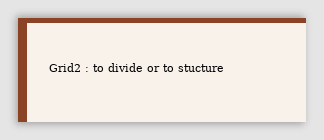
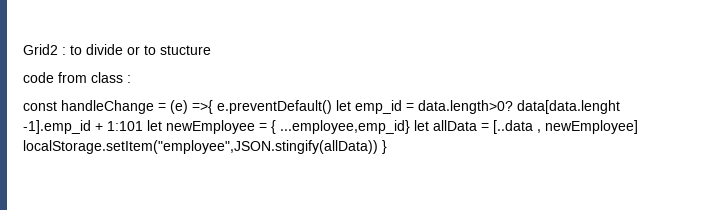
+ code from class :
+ const handleChange = (e) =>{ e.preventDefault() let emp_id = data.length>0? data[data.lenght -1].emp_id + 1:101 let newEmployee = { ...employee,emp_id} let allData = [..data , newEmployee] localStorage.setItem("employee",JSON.stingify(allData)) }

